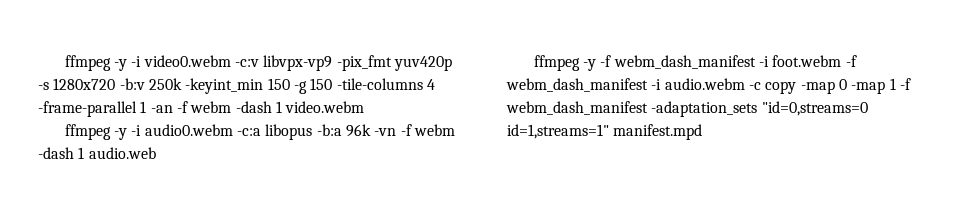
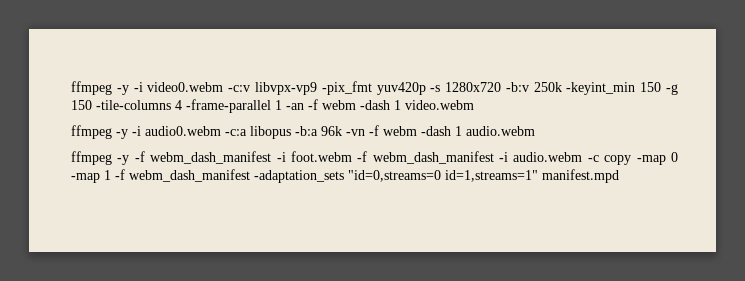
- ffmpeg -y -i audio0.webm -c:a libopus -b:a 96k -vn -f webm -dash 1 audio.web
+ ffmpeg -y -i audio0.webm -c:a libopus -b:a 96k -vn -f webm -dash 1 audio.webm

